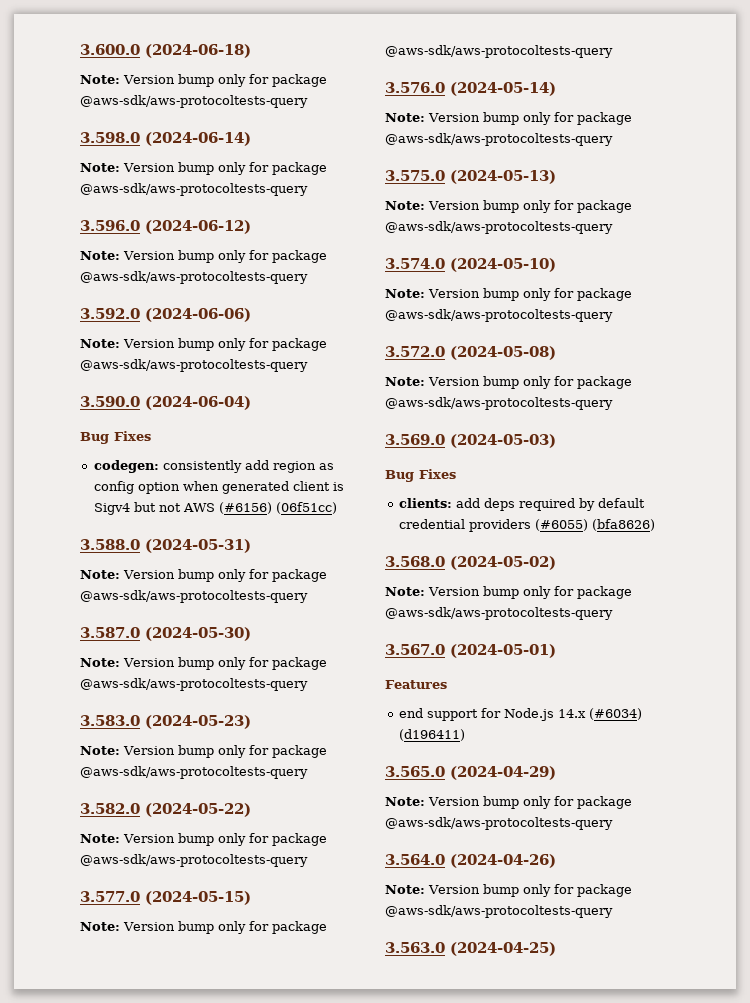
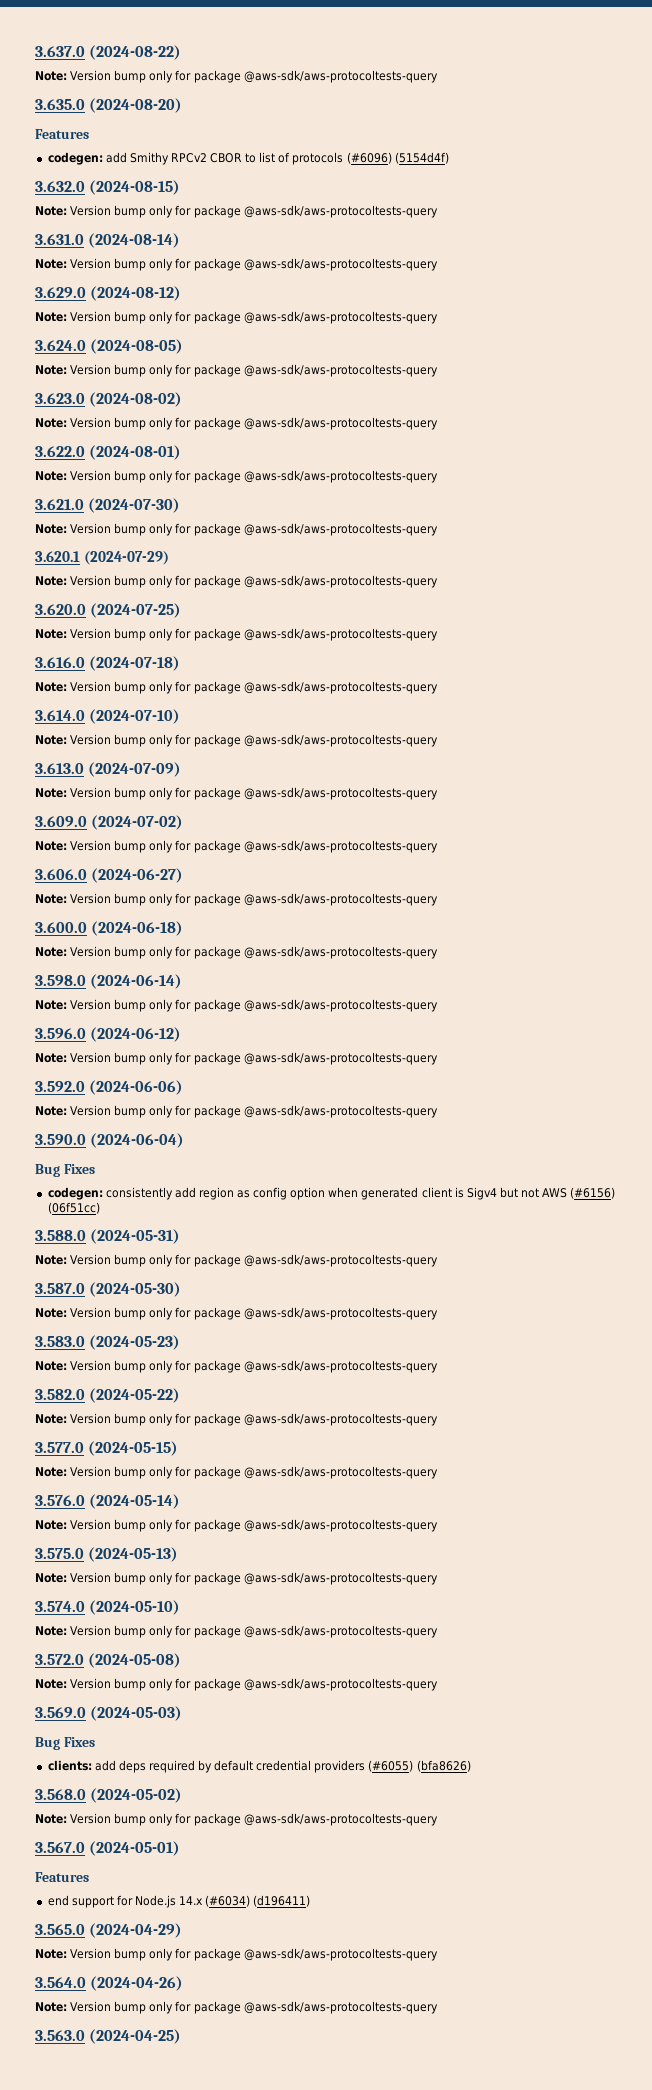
+ 3.637.0 (2024-08-22)
+ Note: Version bump only for package @aws-sdk/aws-protocoltests-query
+ 3.635.0 (2024-08-20)
+ Features
+ codegen: add Smithy RPCv2 CBOR to list of protocols (#6096) (5154d4f)
+ 3.632.0 (2024-08-15)
+ Note: Version bump only for package @aws-sdk/aws-protocoltests-query
+ 3.631.0 (2024-08-14)
+ Note: Version bump only for package @aws-sdk/aws-protocoltests-query
+ 3.629.0 (2024-08-12)
+ Note: Version bump only for package @aws-sdk/aws-protocoltests-query
+ 3.624.0 (2024-08-05)
+ Note: Version bump only for package @aws-sdk/aws-protocoltests-query
+ 3.623.0 (2024-08-02)
+ Note: Version bump only for package @aws-sdk/aws-protocoltests-query
+ 3.622.0 (2024-08-01)
+ Note: Version bump only for package @aws-sdk/aws-protocoltests-query
+ 3.621.0 (2024-07-30)
+ Note: Version bump only for package @aws-sdk/aws-protocoltests-query
+ 3.620.1 (2024-07-29)
+ Note: Version bump only for package @aws-sdk/aws-protocoltests-query
+ 3.620.0 (2024-07-25)
+ Note: Version bump only for package @aws-sdk/aws-protocoltests-query
+ 3.616.0 (2024-07-18)
+ Note: Version bump only for package @aws-sdk/aws-protocoltests-query
+ 3.614.0 (2024-07-10)
+ Note: Version bump only for package @aws-sdk/aws-protocoltests-query
+ 3.613.0 (2024-07-09)
+ Note: Version bump only for package @aws-sdk/aws-protocoltests-query
+ 3.609.0 (2024-07-02)
+ Note: Version bump only for package @aws-sdk/aws-protocoltests-query
+ 3.606.0 (2024-06-27)
+ Note: Version bump only for package @aws-sdk/aws-protocoltests-query

